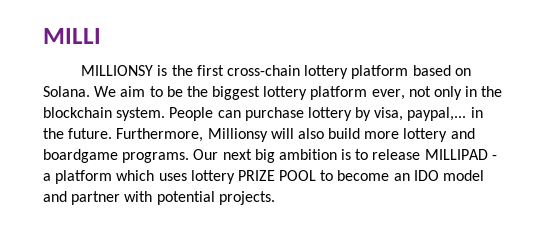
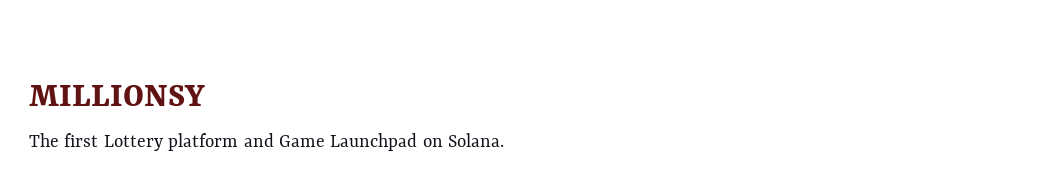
- MILLI
- MILLIONSY is the first cross-chain lottery platform based on Solana. We aim to be the biggest lottery platform ever, not only in the blockchain system. People can purchase lottery by visa, paypal,... in the future. Furthermore, Millionsy will also build more lottery and boardgame programs. Our next big ambition is to release MILLIPAD - a platform which uses lottery PRIZE POOL to become an IDO model and partner with potential projects.
+ MILLIONSY
+ The first Lottery platform and Game Launchpad on Solana.

